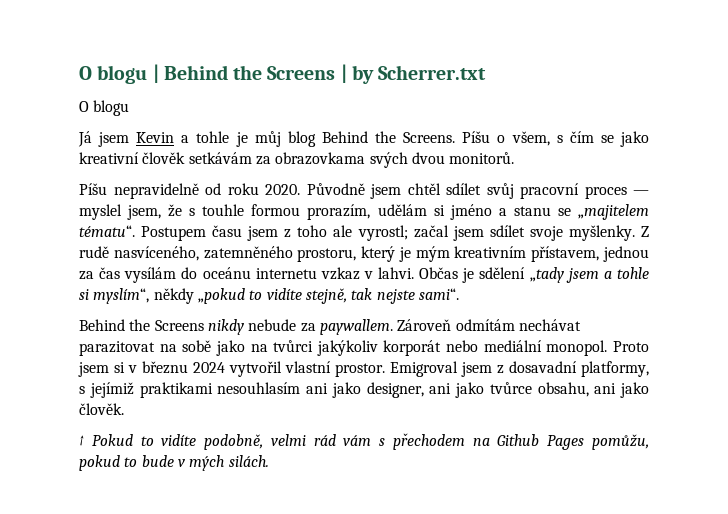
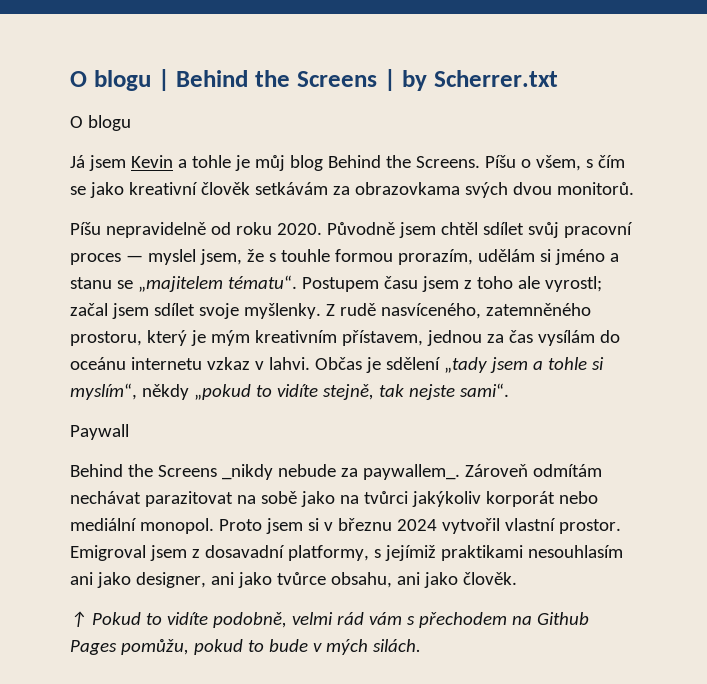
- Behind the Screens nikdy nebude za paywallem.
+ Paywall
+ Behind the Screens _nikdy nebude za paywallem_.

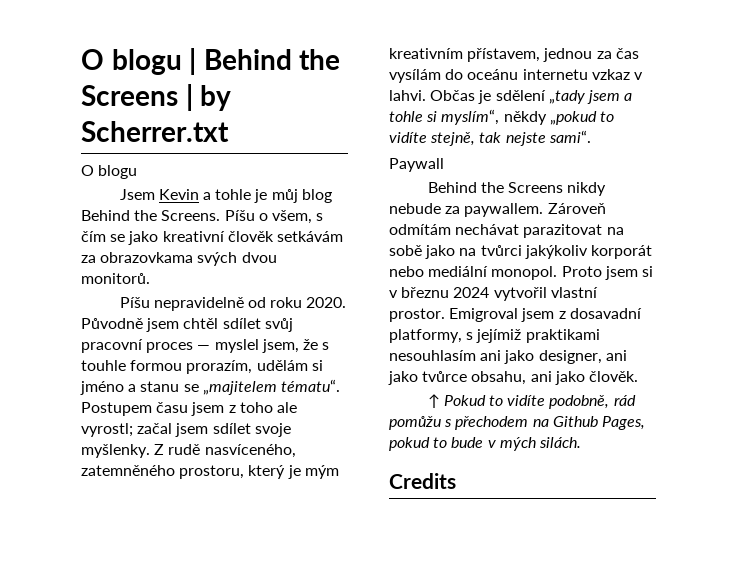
- Já jsem Kevin a tohle je můj blog Behind the Screens.
+ Jsem Kevin a tohle je můj blog Behind the Screens.
- Behind the Screens _nikdy nebude za paywallem_.
+ Behind the Screens nikdy nebude za paywallem.
- ↑ Pokud to vidíte podobně, velmi rád vám s přechodem na Github Pages pomůžu, pokud to bude v mých silách.
+ ↑ Pokud to vidíte podobně, rád pomůžu s přechodem na Github Pages, pokud to bude v mých silách.
+ Credits

